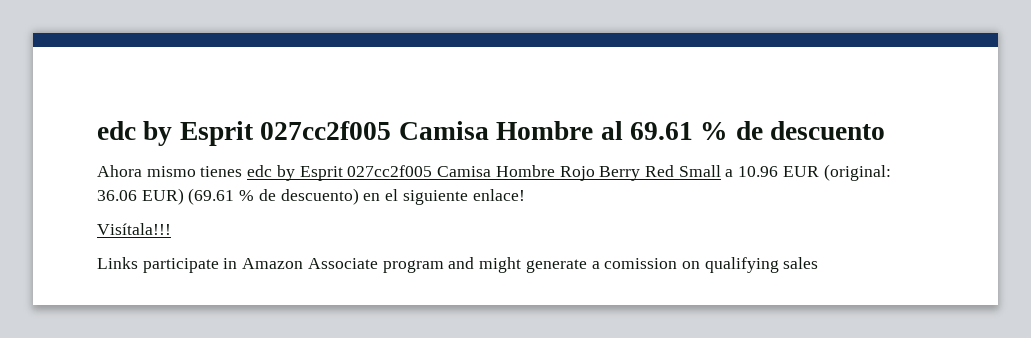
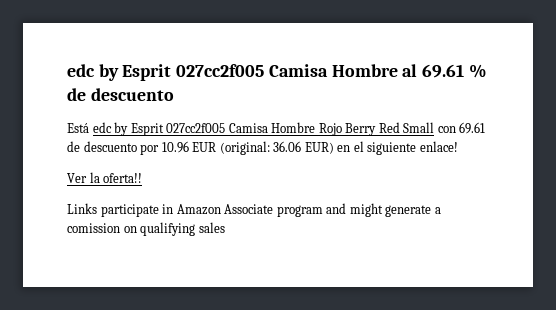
- Ahora mismo tienes edc by Esprit 027cc2f005 Camisa Hombre Rojo Berry Red Small a 10.96 EUR (original: 36.06 EUR) (69.61 % de descuento) en el siguiente enlace!
+ Está edc by Esprit 027cc2f005 Camisa Hombre Rojo Berry Red Small con 69.61 de descuento por 10.96 EUR (original: 36.06 EUR) en el siguiente enlace!
- Visítala!!!
+ Ver la oferta!!

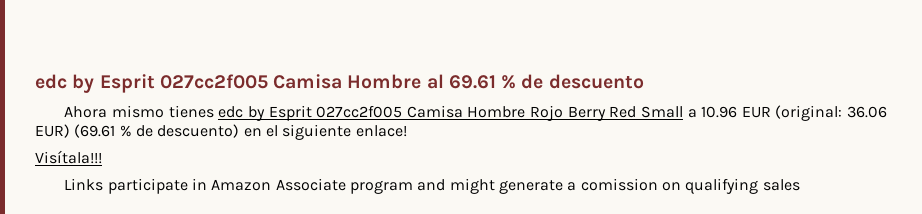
- Está edc by Esprit 027cc2f005 Camisa Hombre Rojo Berry Red Small con 69.61 de descuento por 10.96 EUR (original: 36.06 EUR) en el siguiente enlace!
+ Ahora mismo tienes edc by Esprit 027cc2f005 Camisa Hombre Rojo Berry Red Small a 10.96 EUR (original: 36.06 EUR) (69.61 % de descuento) en el siguiente enlace!
- Ver la oferta!!
+ Visítala!!!

